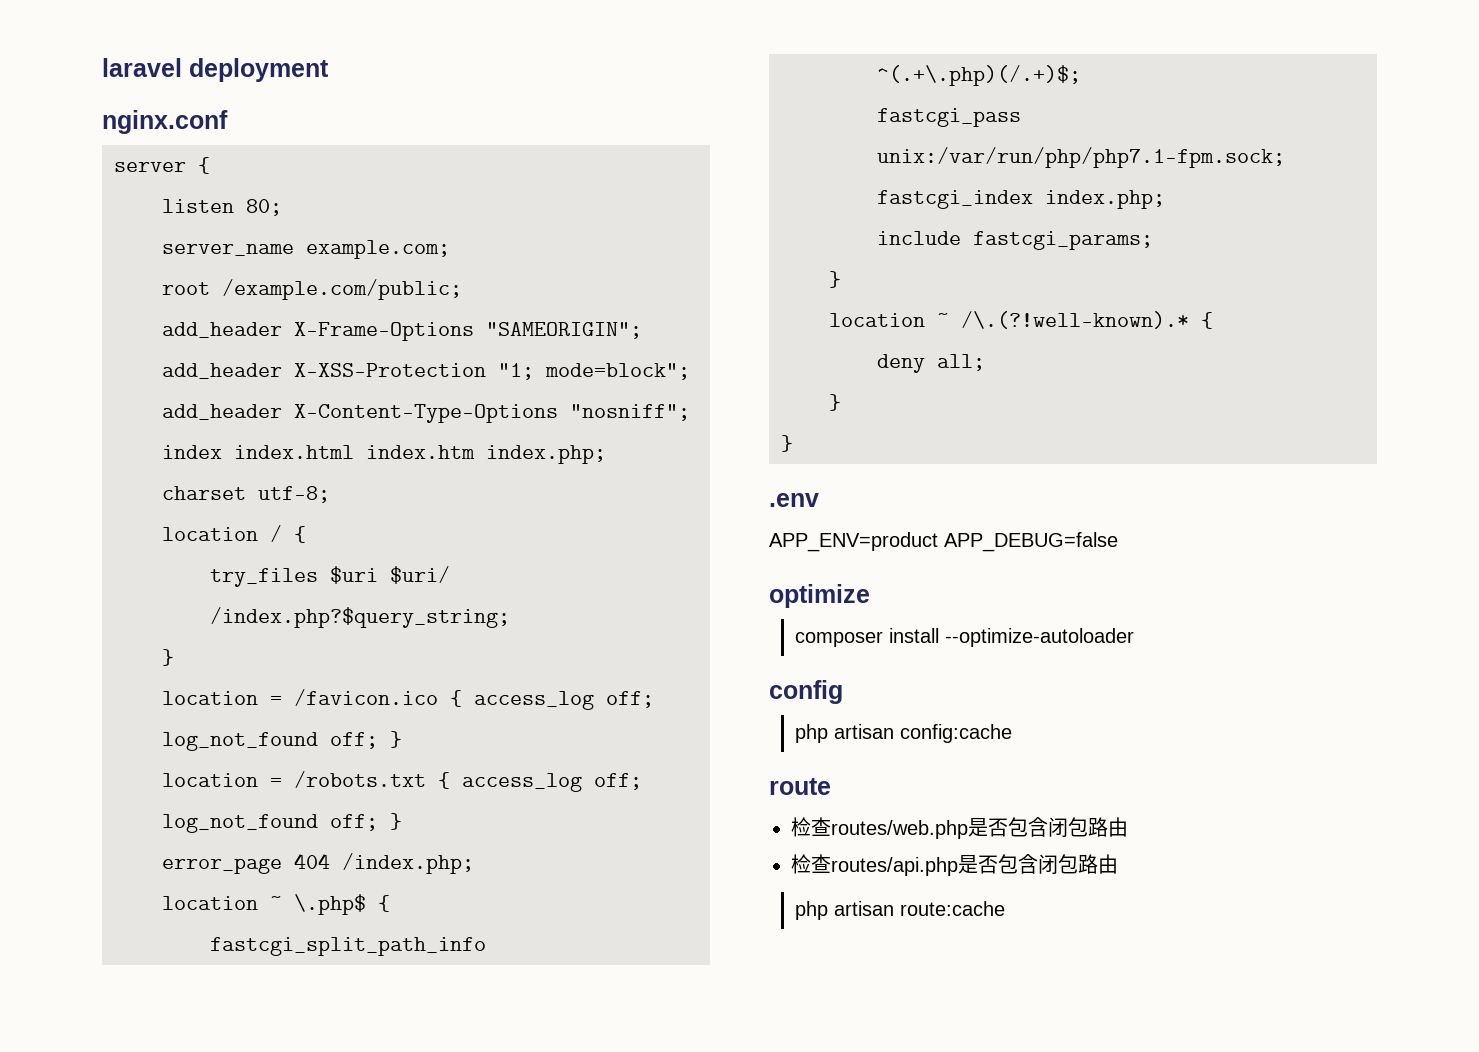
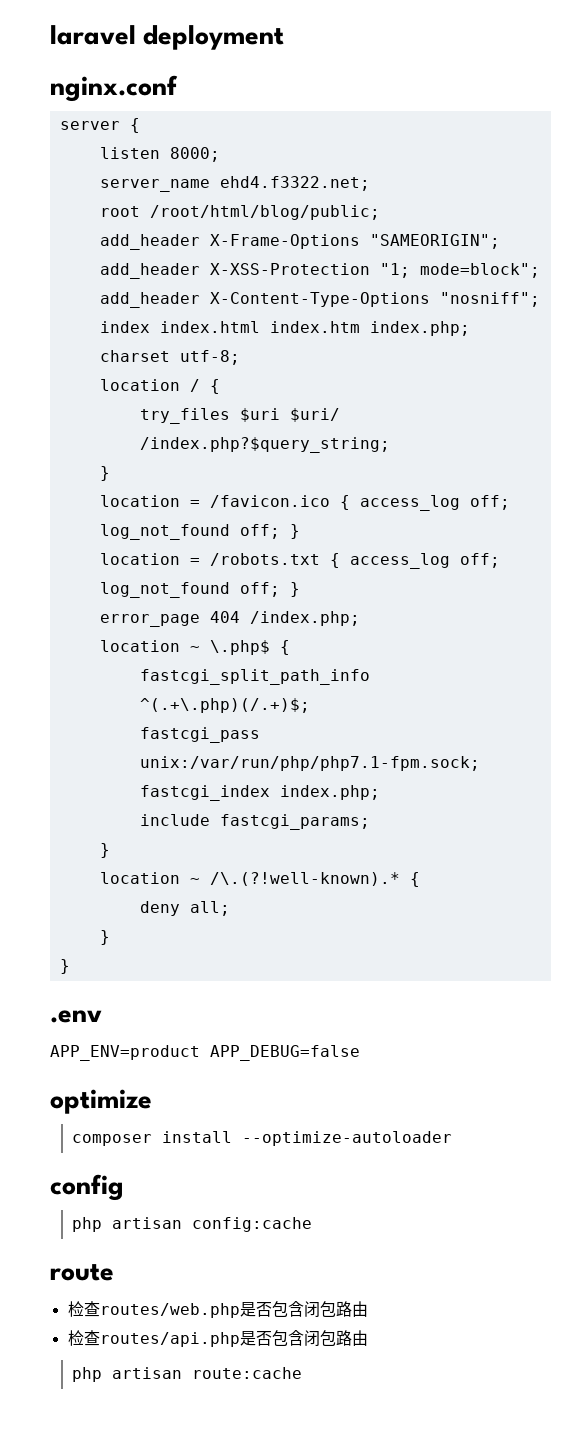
- listen 80;
+ listen 8000;
- server_name example.com;
+ server_name ehd4.f3322.net;
- root /example.com/public;
+ root /root/html/blog/public;

